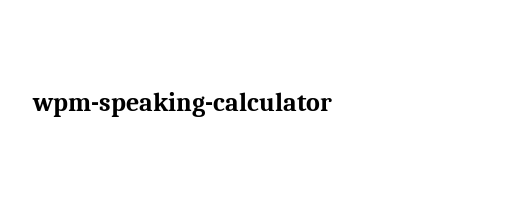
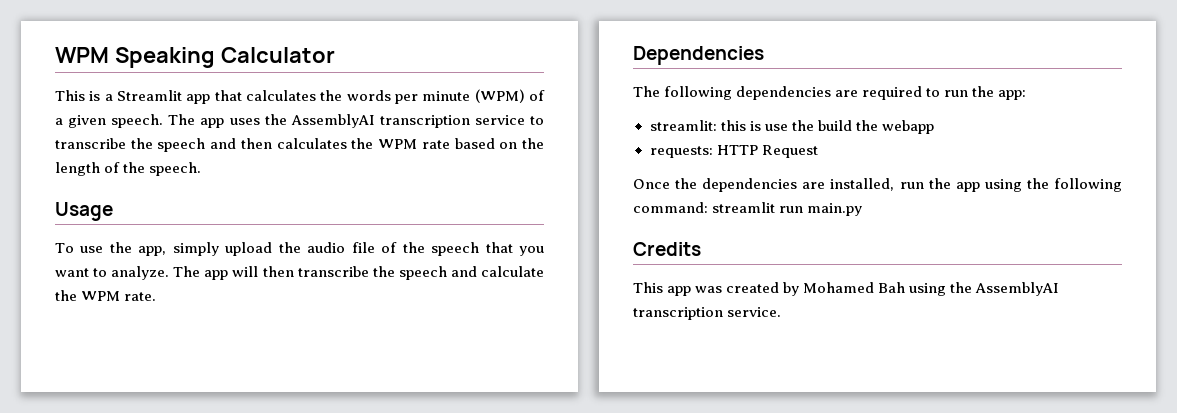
- wpm-speaking-calculator
+ WPM Speaking Calculator
+ This is a Streamlit app that calculates the words per minute (WPM) of a given speech. The app uses the AssemblyAI transcription service to transcribe the speech and then calculates the WPM rate based on the length of the speech.
+ Usage
+ To use the app, simply upload the audio file of the speech that you want to analyze. The app will then transcribe the speech and calculate the WPM rate.
+ Dependencies
+ The following dependencies are required to run the app:
+ streamlit: this is use the build the webapp
+ requests: HTTP Request
+ Once the dependencies are installed, run the app using the following command: streamlit run main.py
+ Credits
+ This app was created by Mohamed Bah using the AssemblyAI transcription service.

